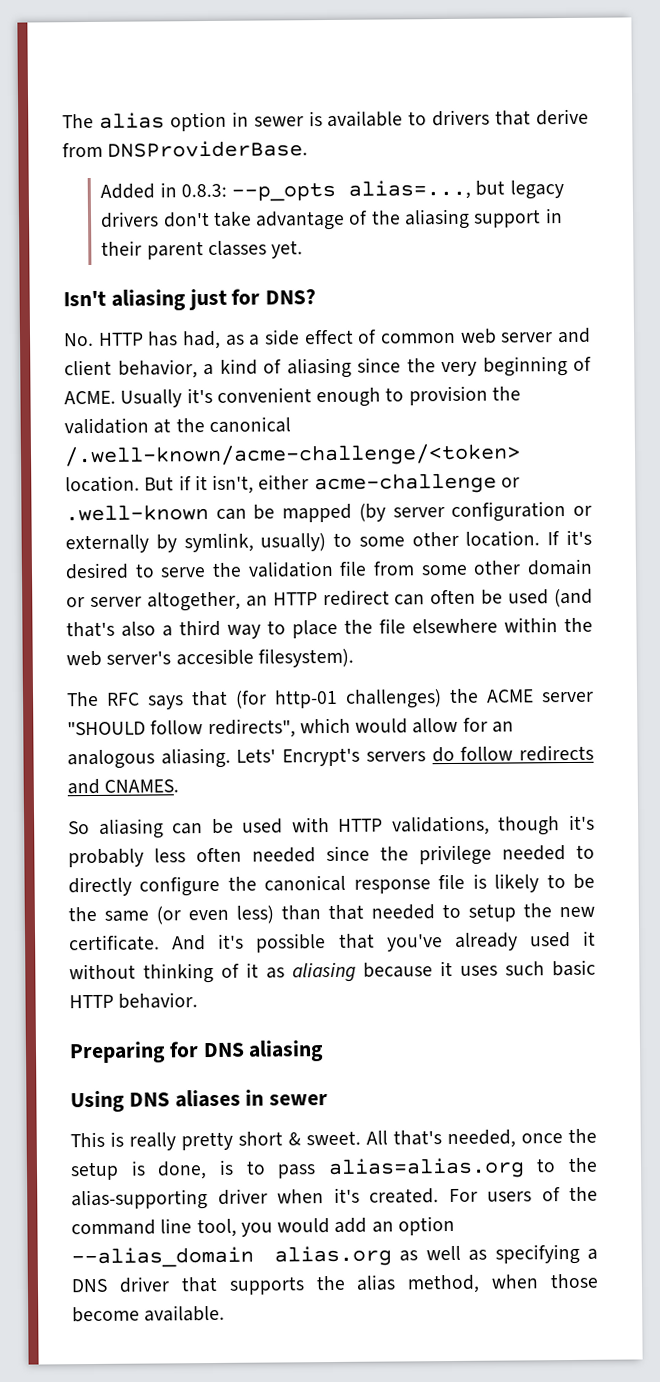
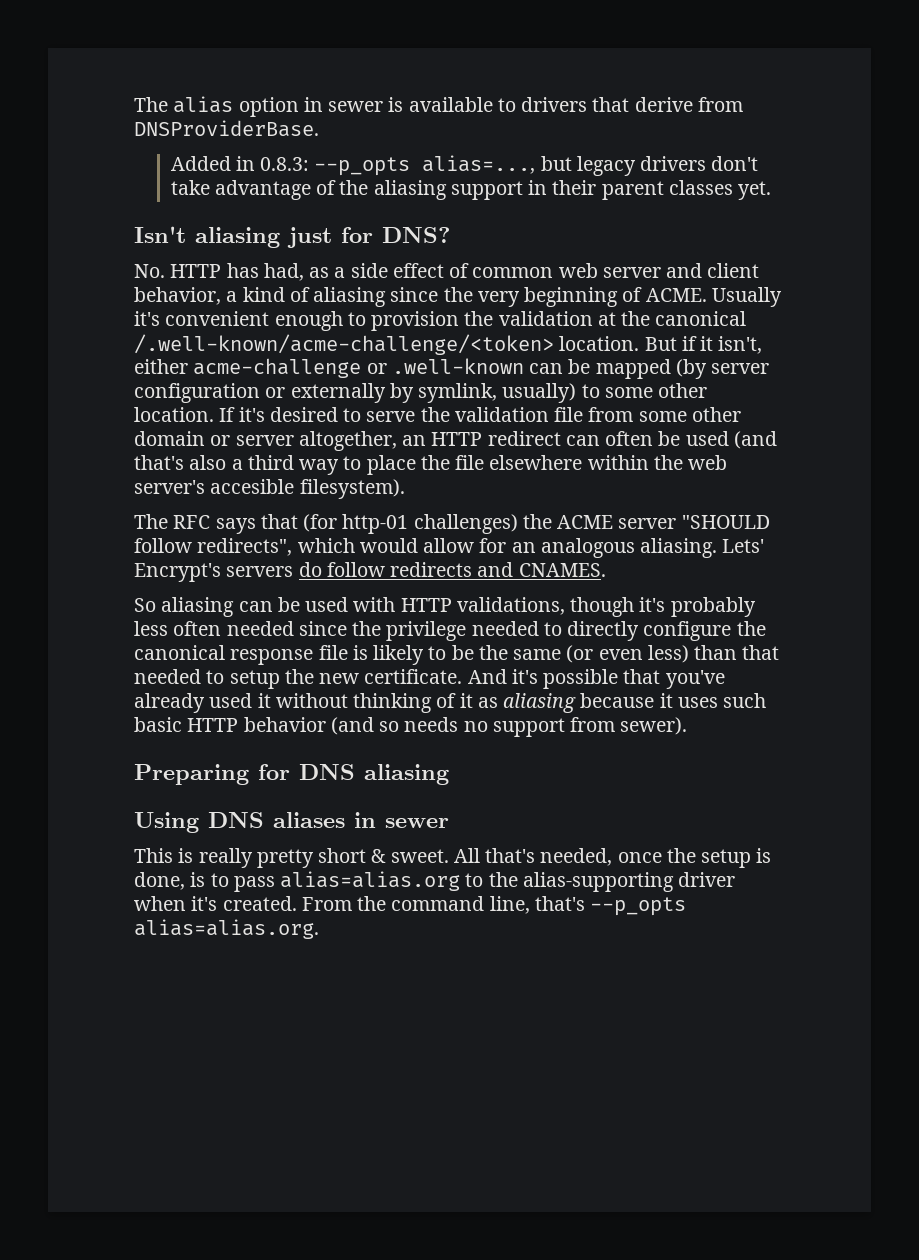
- And it's possible that you've already used it without thinking of it as aliasing because it uses such basic HTTP behavior.
+ And it's possible that you've already used it without thinking of it as aliasing because it uses such basic HTTP behavior (and so needs no support from sewer).
- For users of the command line tool, you would add an option --alias_domain alias.org as well as specifying a DNS driver that supports the alias method, when those become available.
+ From the command line, that's --p_opts alias=alias.org.

